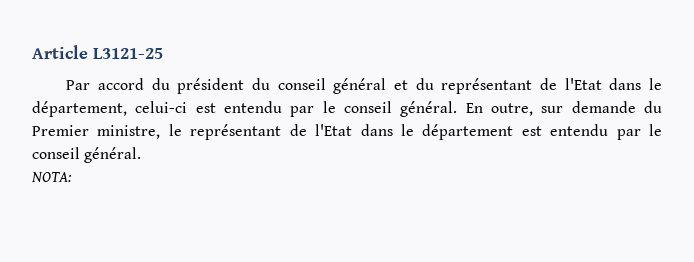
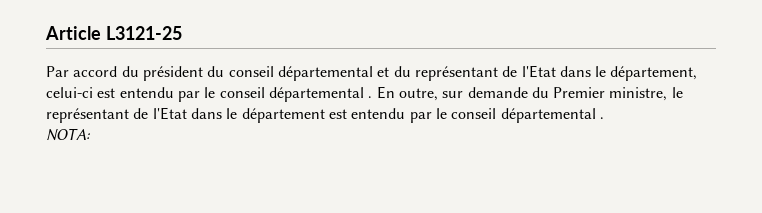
- Par accord du président du conseil général et du représentant de l'Etat dans le département, celui-ci est entendu par le conseil général.
+ Par accord du président du conseil départemental et du représentant de l'Etat dans le département, celui-ci est entendu par le conseil départemental .
- En outre, sur demande du Premier ministre, le représentant de l'Etat dans le département est entendu par le conseil général.
+ En outre, sur demande du Premier ministre, le représentant de l'Etat dans le département est entendu par le conseil départemental .

